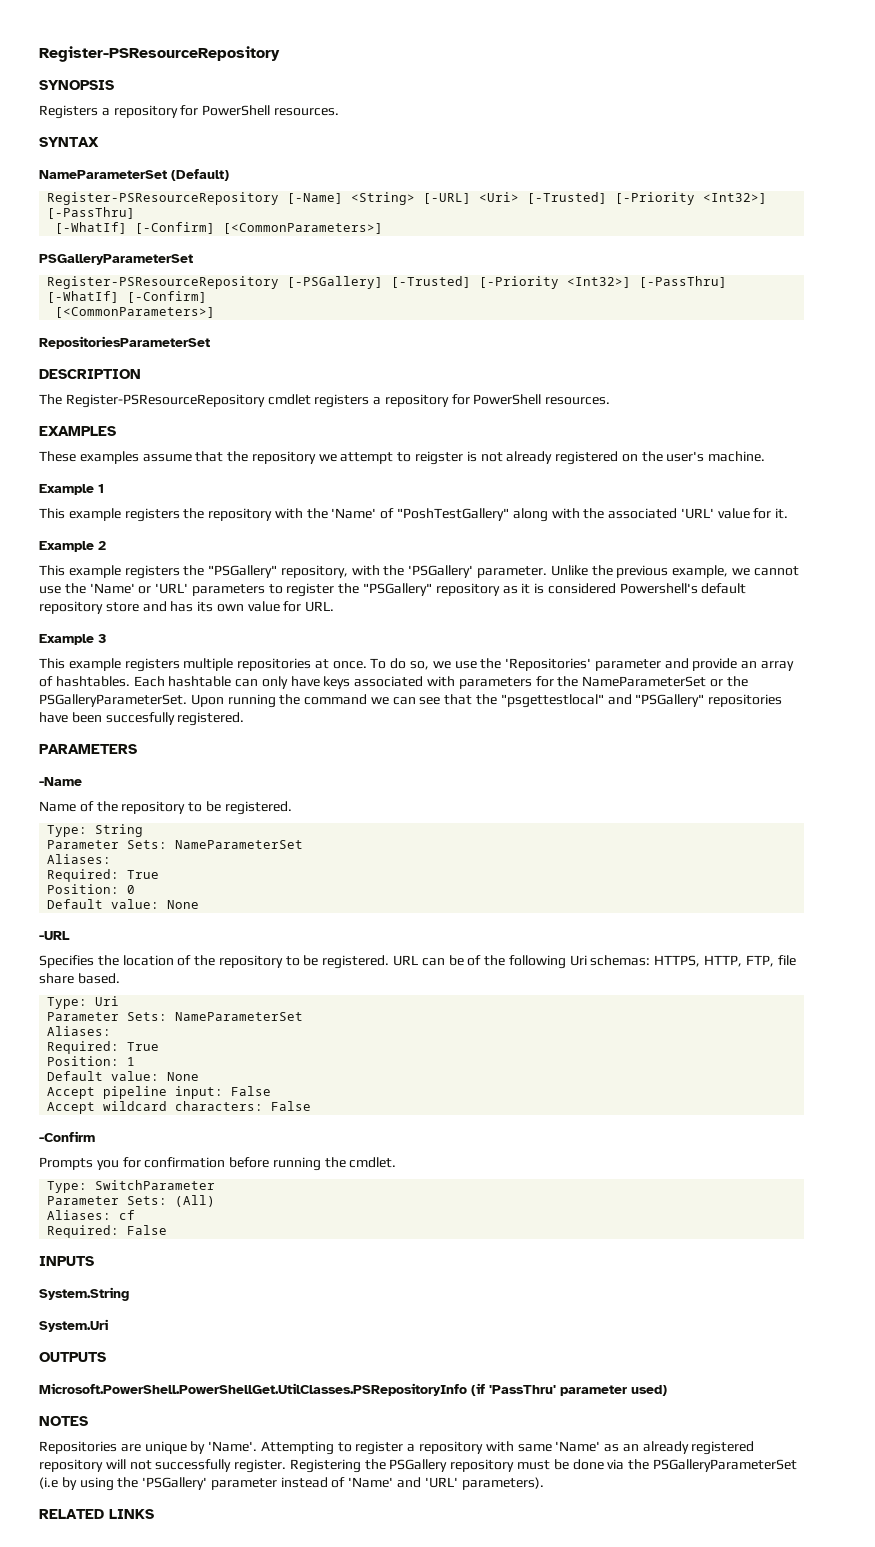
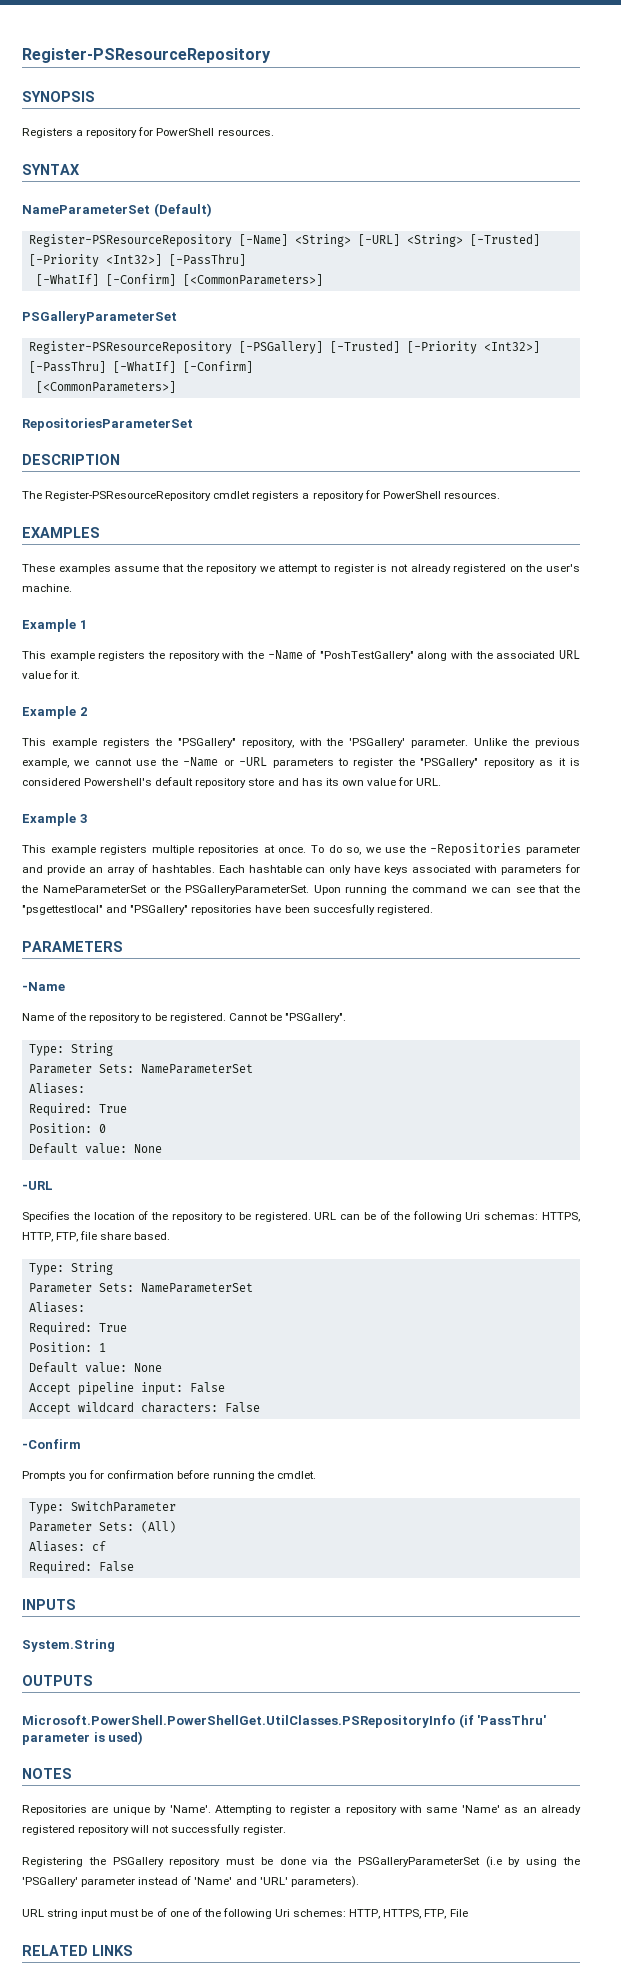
- Register-PSResourceRepository [-Name] <String> [-URL] <Uri> [-Trusted] [-Priority <Int32>] [-PassThru]
+ Register-PSResourceRepository [-Name] <String> [-URL] <String> [-Trusted] [-Priority <Int32>] [-PassThru]
- These examples assume that the repository we attempt to reigster is not already registered on the user's machine.
+ These examples assume that the repository we attempt to register is not already registered on the user's machine.
- This example registers the repository with the 'Name' of "PoshTestGallery" along with the associated 'URL' value for it.
+ This example registers the repository with the -Name of "PoshTestGallery" along with the associated URL value for it.
- Unlike the previous example, we cannot use the 'Name' or 'URL' parameters to register the "PSGallery" repository as it is considered Powershell's default repository store and has its own value for URL.
+ Unlike the previous example, we cannot use the -Name or -URL parameters to register the "PSGallery" repository as it is considered Powershell's default repository store and has its own value for URL.
- To do so, we use the 'Repositories' parameter and provide an array of hashtables.
+ To do so, we use the -Repositories parameter and provide an array of hashtables.
+ Cannot be "PSGallery".
  URL can be of the following Uri schemas: HTTPS, HTTP, FTP, file share based.
- Type: Uri
+ Type: String
- System.Uri
- Microsoft.PowerShell.PowerShellGet.UtilClasses.PSRepositoryInfo (if 'PassThru' parameter used)
+ Microsoft.PowerShell.PowerShellGet.UtilClasses.PSRepositoryInfo (if 'PassThru' parameter is used)
- Attempting to register a repository with same 'Name' as an already registered repository will not successfully register. Registering the PSGallery repository must be done via the PSGalleryParameterSet (i.e by using the 'PSGallery' parameter instead of 'Name' and 'URL' parameters).
+ Attempting to register a repository with same 'Name' as an already registered repository will not successfully register.
+ Registering the PSGallery repository must be done via the PSGalleryParameterSet (i.e by using the 'PSGallery' parameter instead of 'Name' and 'URL' parameters).
+ URL string input must be of one of the following Uri schemes: HTTP, HTTPS, FTP, File

